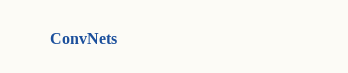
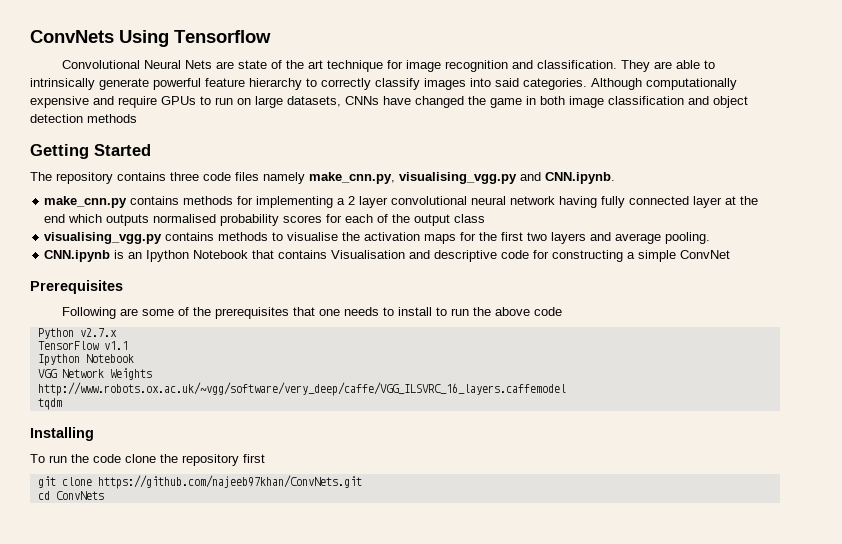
- ConvNets
+ ConvNets Using Tensorflow
+ Convolutional Neural Nets are state of the art technique for image recognition and classification. They are able to intrinsically generate powerful feature hierarchy to correctly classify images into said categories. Although computationally expensive and require GPUs to run on large datasets, CNNs have changed the game in both image classification and object detection methods
+ Getting Started
+ The repository contains three code files namely make_cnn.py, visualising_vgg.py and CNN.ipynb.
+ make_cnn.py contains methods for implementing a 2 layer convolutional neural network having fully connected layer at the end which outputs normalised probability scores for each of the output class
+ visualising_vgg.py contains methods to visualise the activation maps for the first two layers and average pooling.
+ CNN.ipynb is an Ipython Notebook that contains Visualisation and descriptive code for constructing a simple ConvNet
+ Prerequisites
+ Following are some of the prerequisites that one needs to install to run the above code
+ Python v2.7.x
+ TensorFlow v1.1
+ Ipython Notebook
+ VGG Network Weights
+ http://www.robots.ox.ac.uk/~vgg/software/very_deep/caffe/VGG_ILSVRC_16_layers.caffemodel
+ tqdm
+ Installing
+ To run the code clone the repository first
+ git clone https://github.com/najeeb97khan/ConvNets.git
+ cd ConvNets

